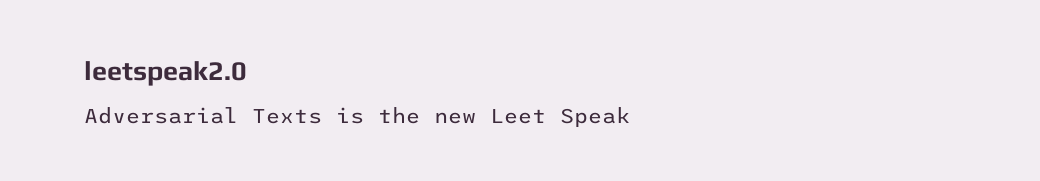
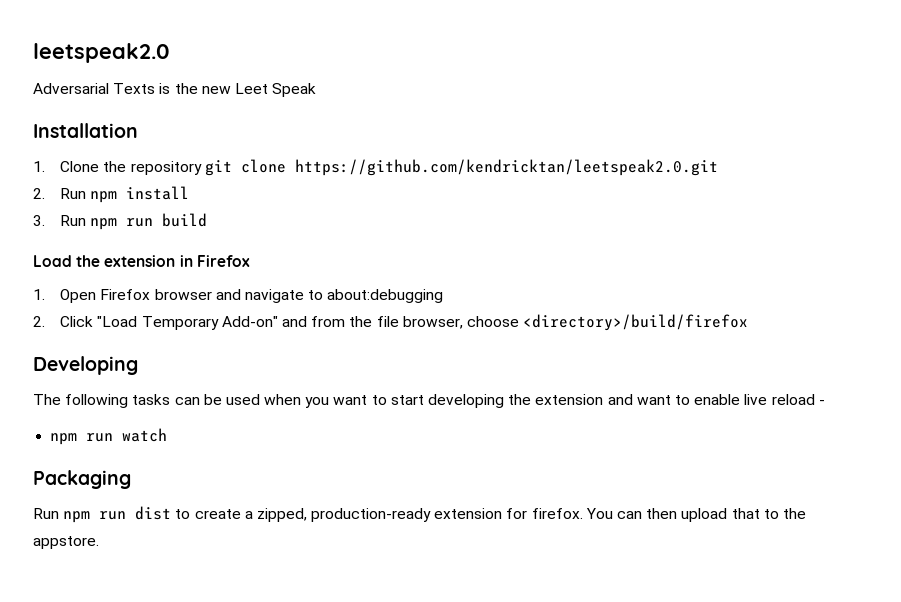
+ Installation
+ 1. Clone the repository git clone https://github.com/kendricktan/leetspeak2.0.git
+ 2. Run npm install
+ 3. Run npm run build
+ Load the extension in Firefox
+ 1. Open Firefox browser and navigate to about:debugging
+ 2. Click "Load Temporary Add-on" and from the file browser, choose <directory>/build/firefox
+ Developing
+ The following tasks can be used when you want to start developing the extension and want to enable live reload -
+ npm run watch
+ Packaging
+ Run npm run dist to create a zipped, production-ready extension for firefox. You can then upload that to the appstore.

